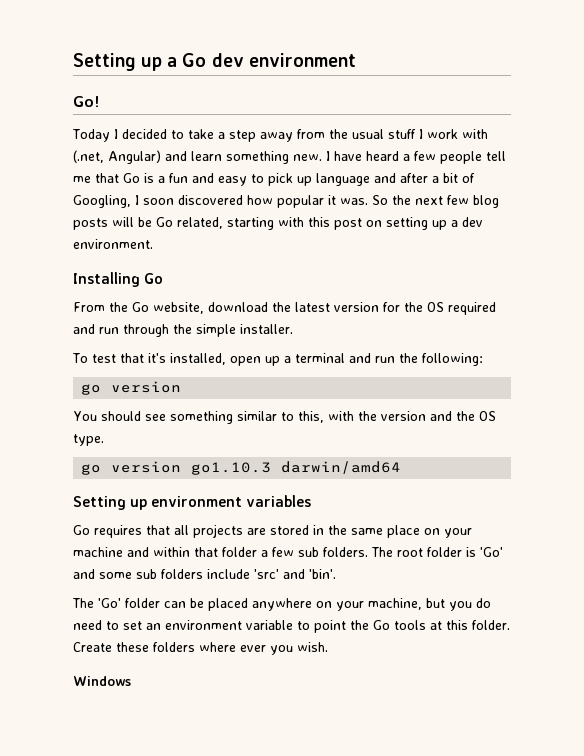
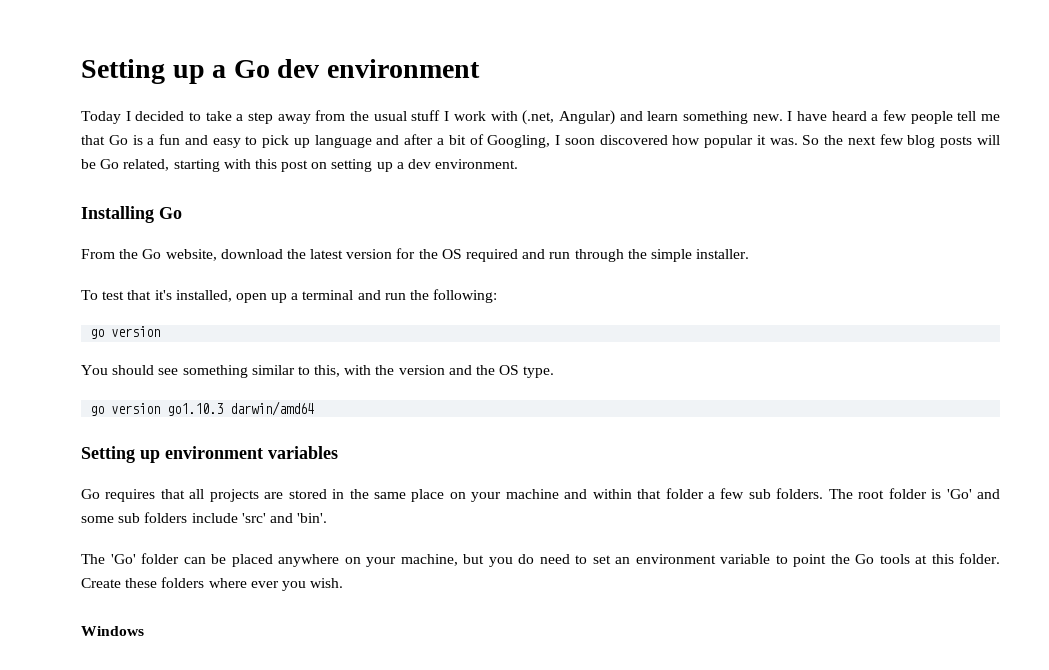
- Go!

